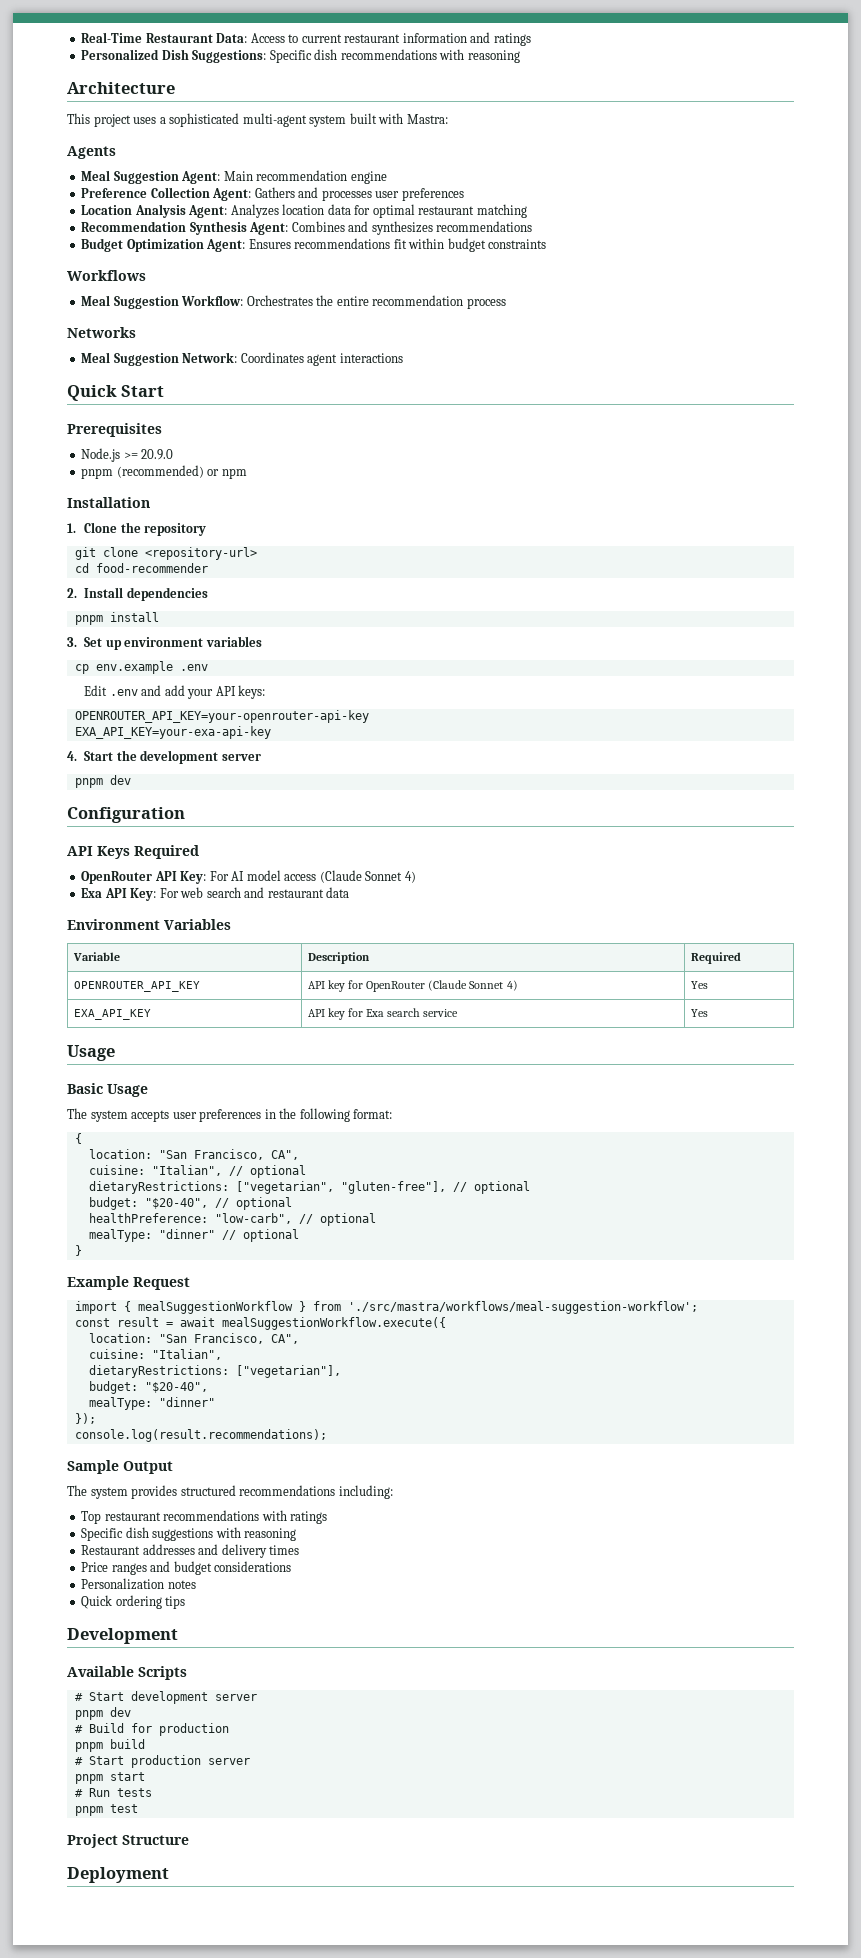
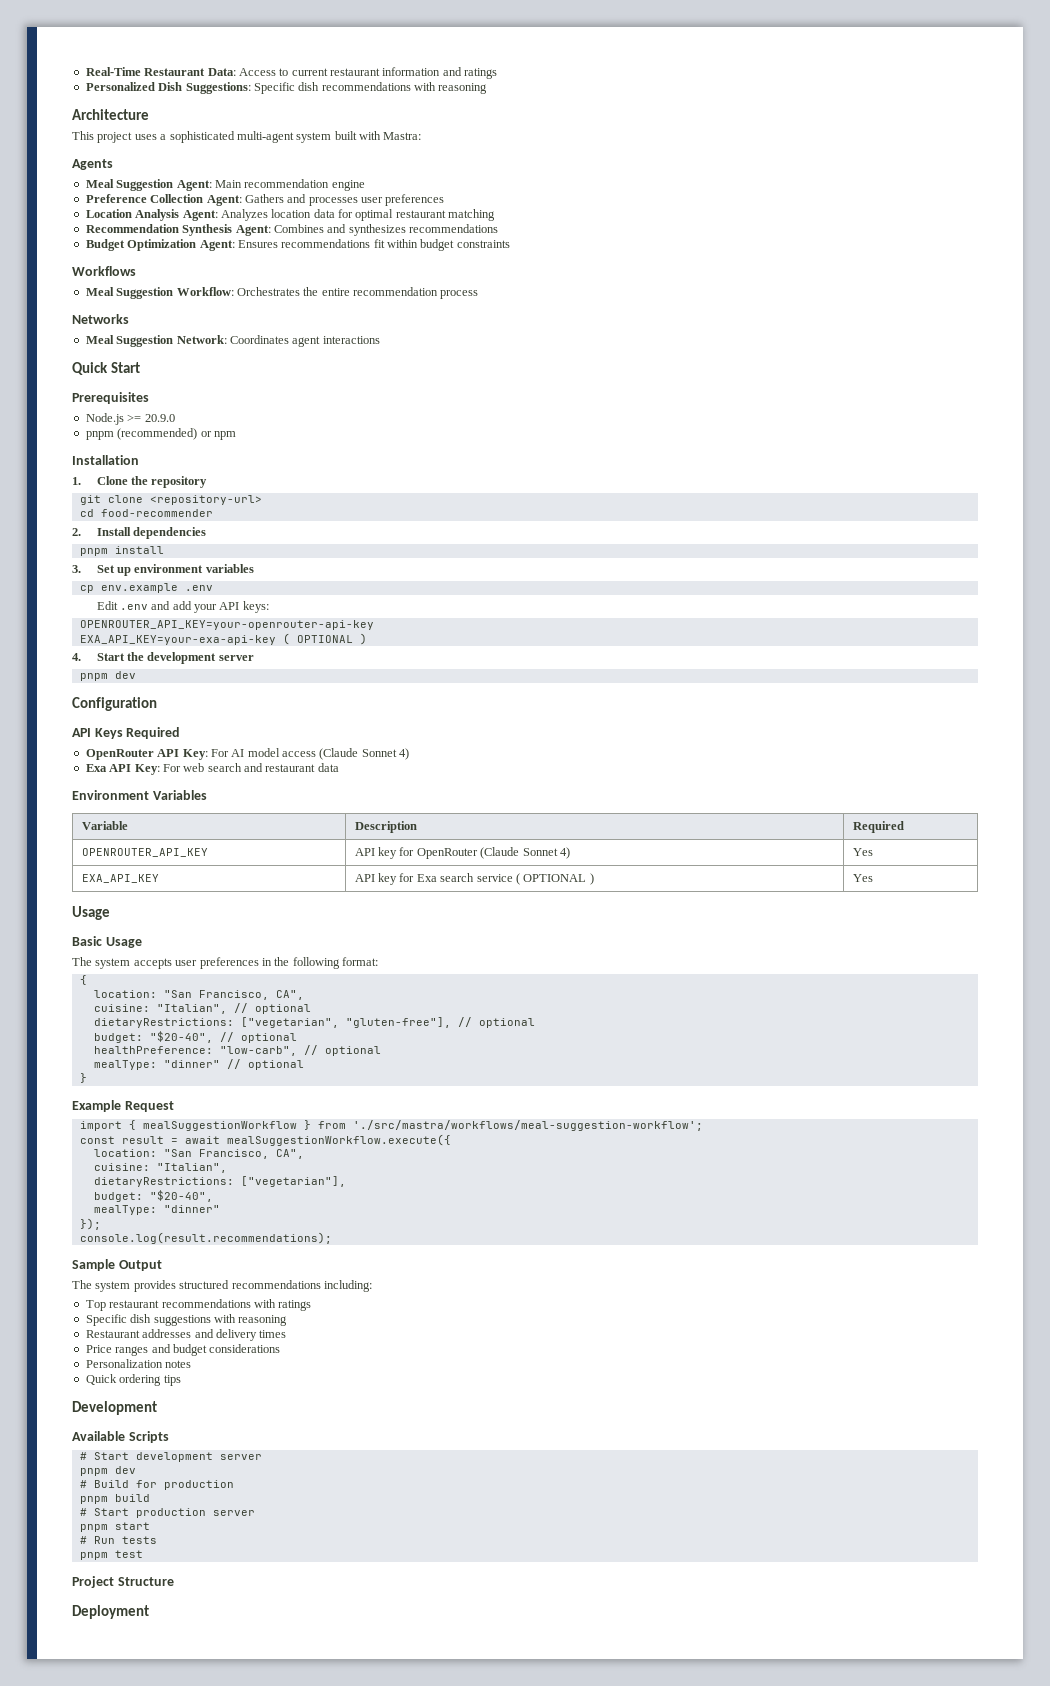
- EXA_API_KEY=your-exa-api-key
+ EXA_API_KEY=your-exa-api-key ( OPTIONAL )
- EXA_API_KEY | API key for Exa search service | Yes
+ EXA_API_KEY | API key for Exa search service ( OPTIONAL ) | Yes

